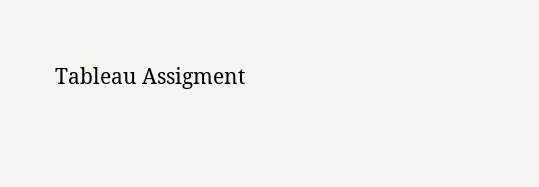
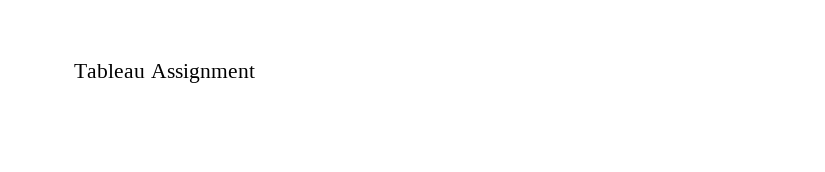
- Tableau Assigment
+ Tableau Assignment

